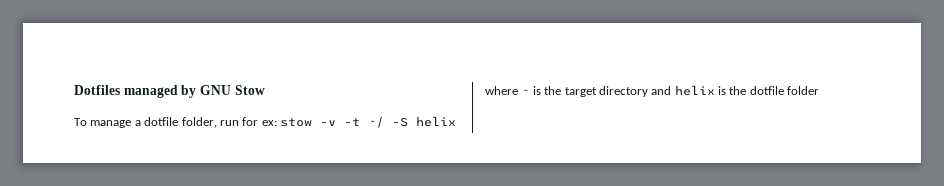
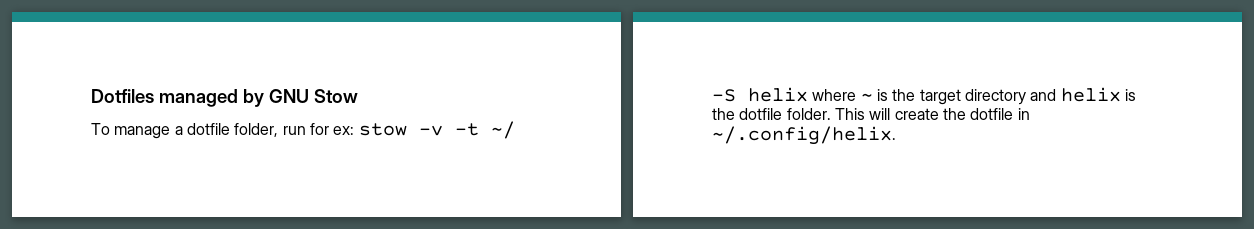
- To manage a dotfile folder, run for ex: stow -v -t ~/ -S helix where ~ is the target directory and helix is the dotfile folder
+ To manage a dotfile folder, run for ex: stow -v -t ~/ -S helix where ~ is the target directory and helix is the dotfile folder. This will create the dotfile in ~/.config/helix.

